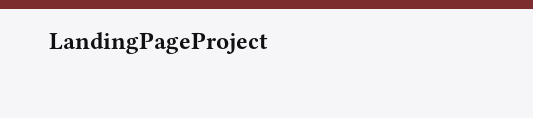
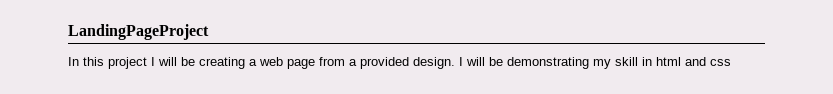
+ In this project I will be creating a web page from a provided design. I will be demonstrating my skill in html and css

